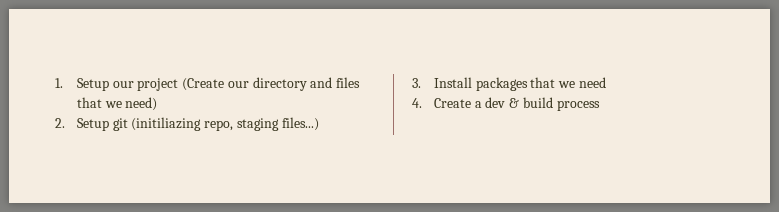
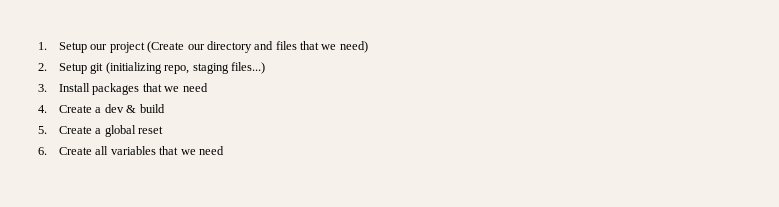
- 2. Setup git (initiliazing repo, staging files...)
+ 2. Setup git (initializing repo, staging files...)
- 4. Create a dev & build process
+ 4. Create a dev & build
+ 5. Create a global reset
+ 6. Create all variables that we need

